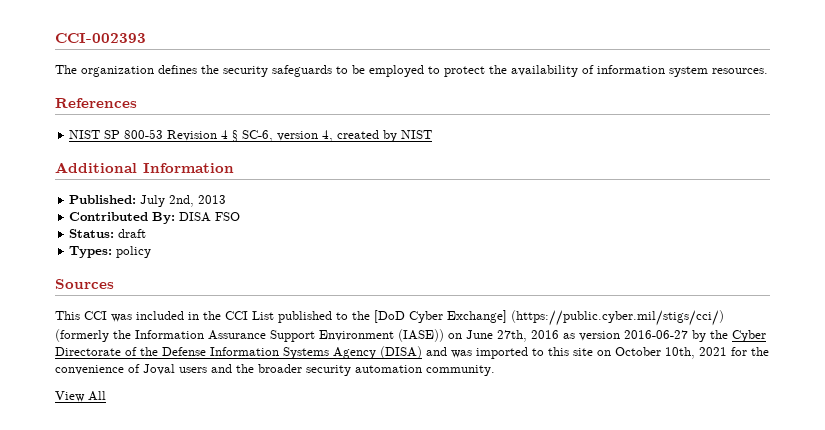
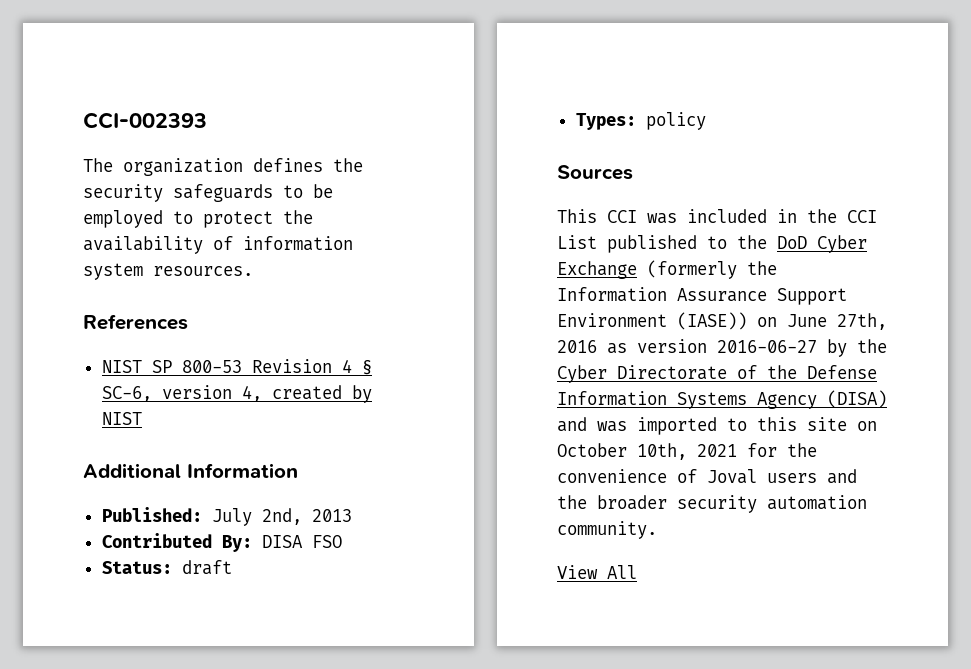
- This CCI was included in the CCI List published to the [DoD Cyber Exchange] (https://public.cyber.mil/stigs/cci/) (formerly the Information Assurance Support Environment (IASE)) on June 27th, 2016 as version 2016-06-27 by the Cyber Directorate of the Defense Information Systems Agency (DISA) and was imported to this site on October 10th, 2021 for the convenience of Joval users and the broader security automation community.
+ This CCI was included in the CCI List published to the DoD Cyber Exchange (formerly the Information Assurance Support Environment (IASE)) on June 27th, 2016 as version 2016-06-27 by the Cyber Directorate of the Defense Information Systems Agency (DISA) and was imported to this site on October 10th, 2021 for the convenience of Joval users and the broader security automation community.

